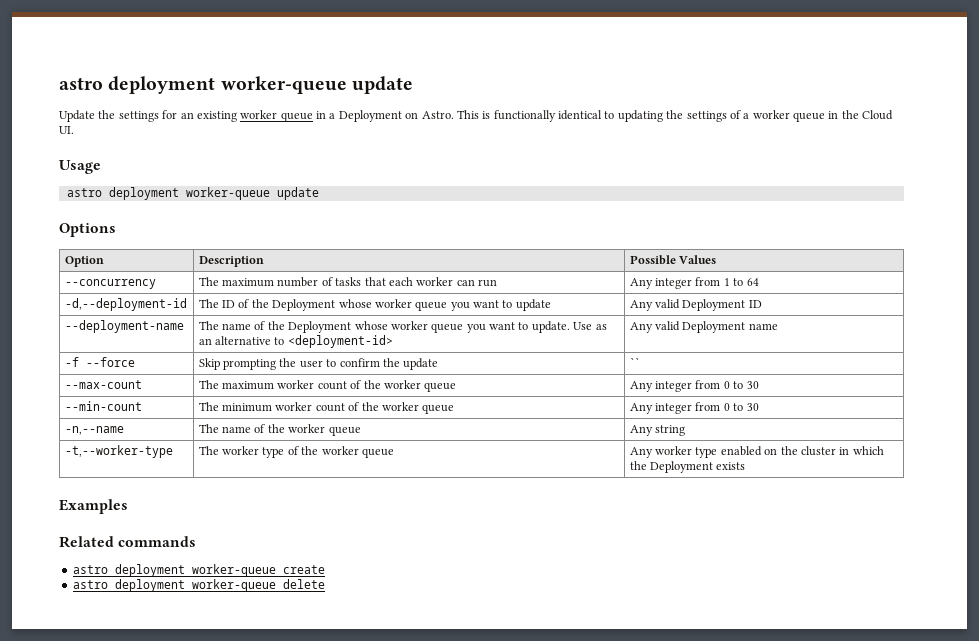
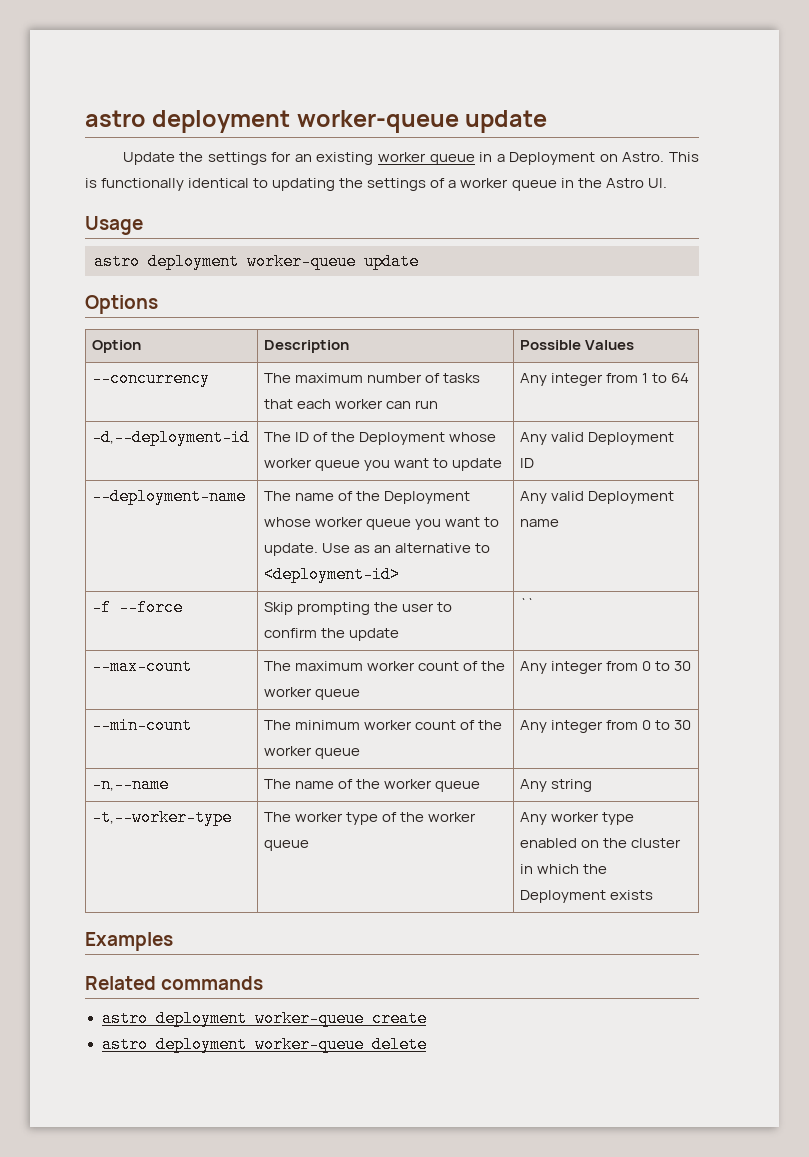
- This is functionally identical to updating the settings of a worker queue in the Cloud UI.
+ This is functionally identical to updating the settings of a worker queue in the Astro UI.

